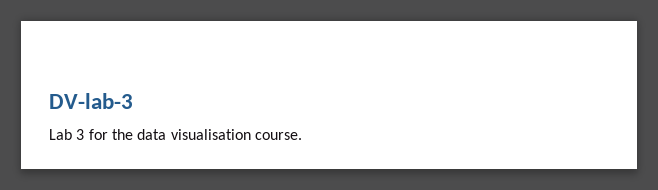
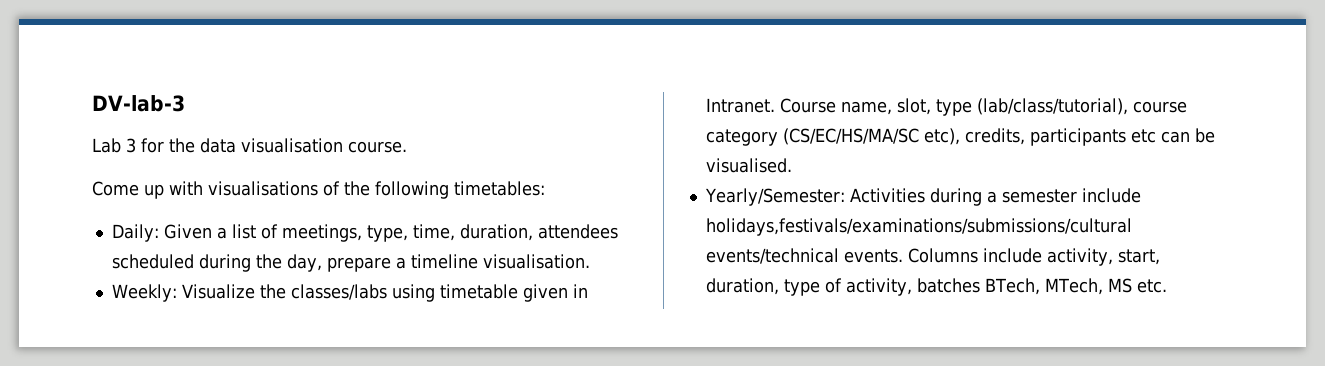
+ Come up with visualisations of the following timetables:
+ Daily: Given a list of meetings, type, time, duration, attendees scheduled during the day, prepare a timeline visualisation.
+ Weekly: Visualize the classes/labs using timetable given in Intranet. Course name, slot, type (lab/class/tutorial), course category (CS/EC/HS/MA/SC etc), credits, participants etc can be visualised.
+ Yearly/Semester: Activities during a semester include holidays,festivals/examinations/submissions/cultural events/technical events. Columns include activity, start, duration, type of activity, batches BTech, MTech, MS etc.

